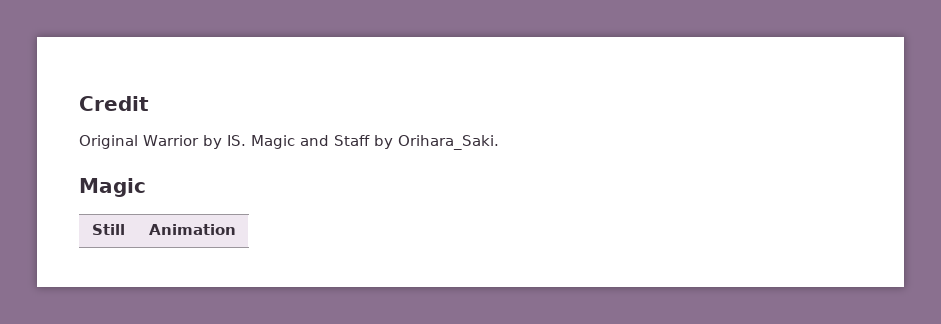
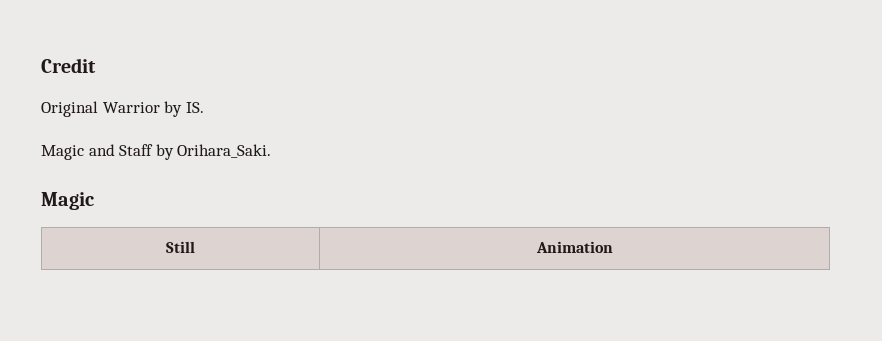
- Original Warrior by IS. Magic and Staff by Orihara_Saki.
+ Original Warrior by IS.
+ Magic and Staff by Orihara_Saki.

